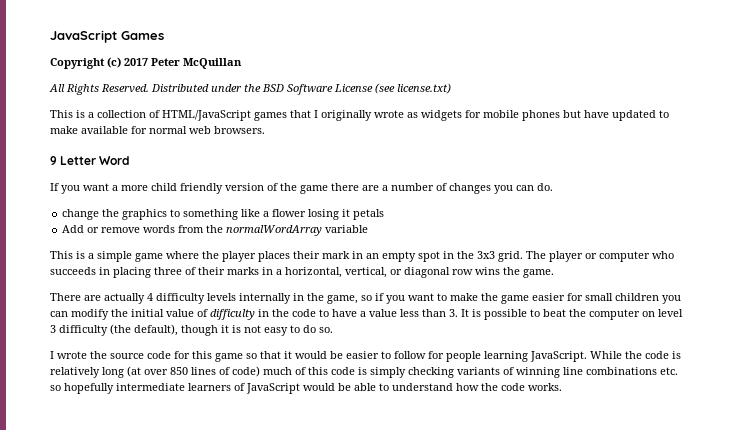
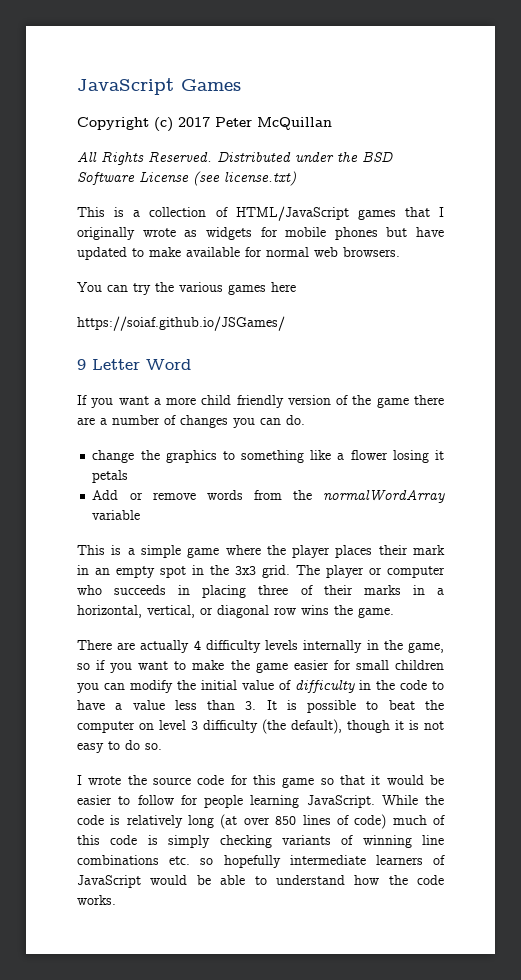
+ You can try the various games here
+ https://soiaf.github.io/JSGames/

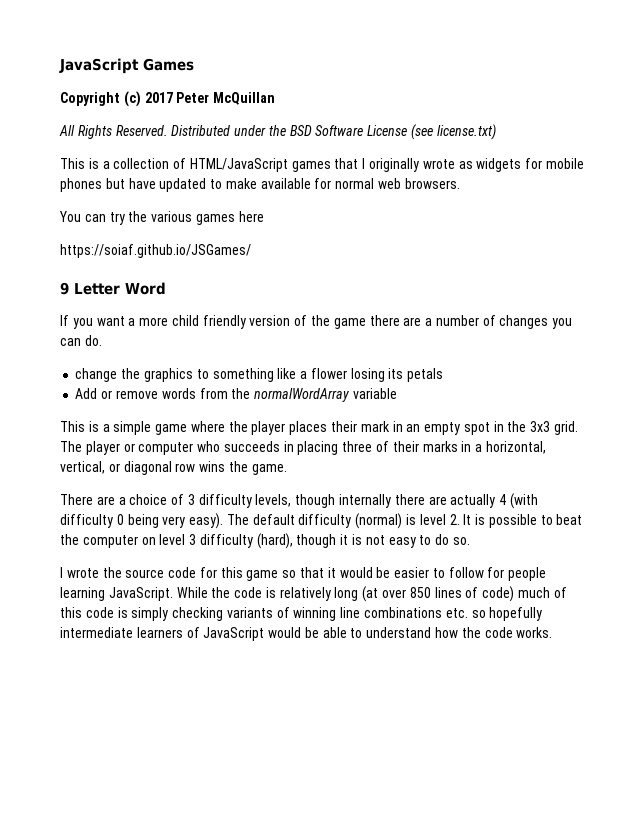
- change the graphics to something like a flower losing it petals
+ change the graphics to something like a flower losing its petals
- There are actually 4 difficulty levels internally in the game, so if you want to make the game easier for small children you can modify the initial value of difficulty in the code to have a value less than 3. It is possible to beat the computer on level 3 difficulty (the default), though it is not easy to do so.
+ There are a choice of 3 difficulty levels, though internally there are actually 4 (with difficulty 0 being very easy). The default difficulty (normal) is level 2. It is possible to beat the computer on level 3 difficulty (hard), though it is not easy to do so.

